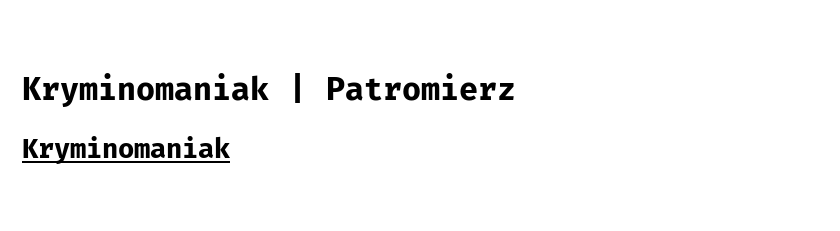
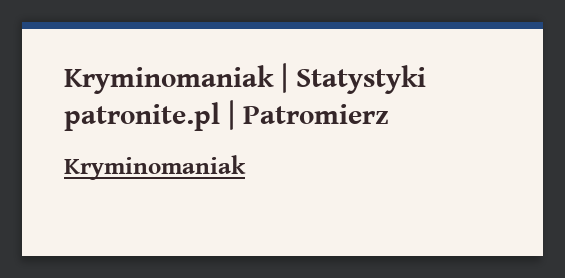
- Kryminomaniak | Patromierz
+ Kryminomaniak | Statystyki patronite.pl | Patromierz

